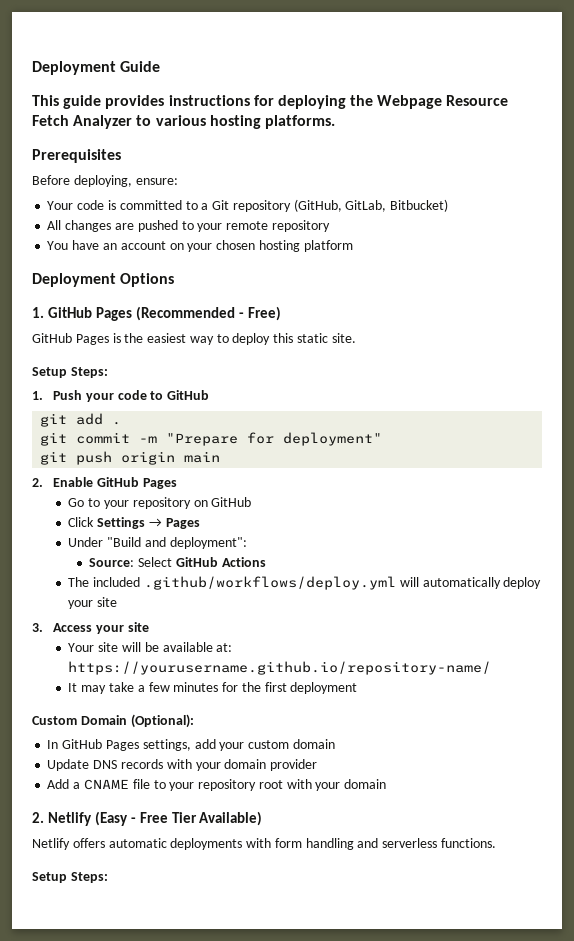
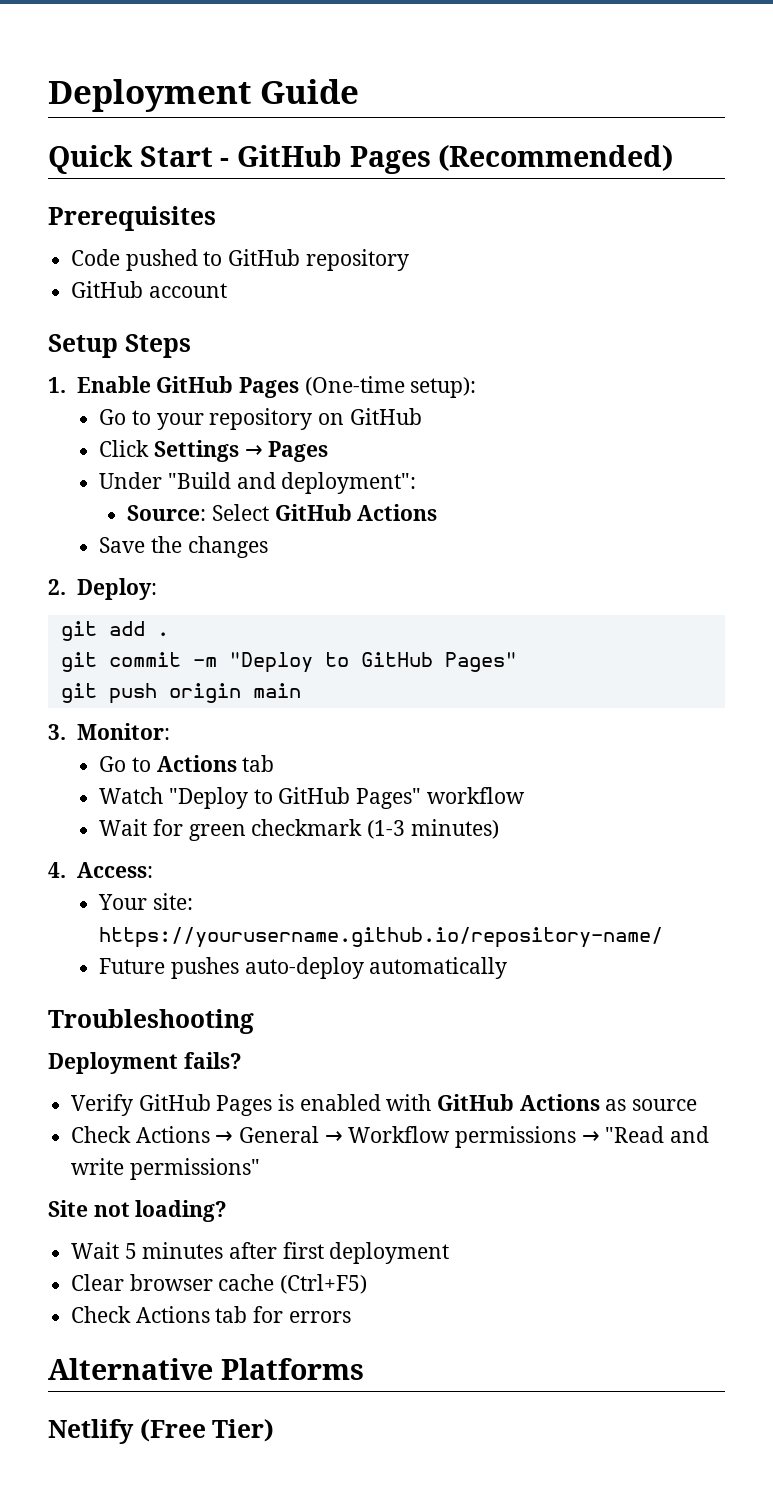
- This guide provides instructions for deploying the Webpage Resource Fetch Analyzer to various hosting platforms.
+ Quick Start - GitHub Pages (Recommended)
  Prerequisites
- Before deploying, ensure:
- Your code is committed to a Git repository (GitHub, GitLab, Bitbucket)
- All changes are pushed to your remote repository
- You have an account on your chosen hosting platform
- Deployment Options
- 1. GitHub Pages (Recommended - Free)
- GitHub Pages is the easiest way to deploy this static site.
- Setup Steps:
- 1. Push your code to GitHub
- git add .
- git commit -m "Prepare for deployment"
- git push origin main
- 2. Enable GitHub Pages
+ Code pushed to GitHub repository
+ GitHub account
+ Setup Steps
+ 1. Enable GitHub Pages (One-time setup):
- The included .github/workflows/deploy.yml will automatically deploy your site
- 3. Access your site
- Your site will be available at: https://yourusername.github.io/repository-name/
- It may take a few minutes for the first deployment
- Custom Domain (Optional):
- In GitHub Pages settings, add your custom domain
- Update DNS records with your domain provider
- Add a CNAME file to your repository root with your domain
- 2. Netlify (Easy - Free Tier Available)
- Netlify offers automatic deployments with form handling and serverless functions.
- Setup Steps:
+ Save the changes
+ 2. Deploy:
+ git add .
+ git commit -m "Deploy to GitHub Pages"
+ git push origin main
+ 3. Monitor:
+ Go to Actions tab
+ Watch "Deploy to GitHub Pages" workflow
+ Wait for green checkmark (1-3 minutes)
+ 4. Access:
+ Your site: https://yourusername.github.io/repository-name/
+ Future pushes auto-deploy automatically
+ Troubleshooting
+ Deployment fails?
+ Verify GitHub Pages is enabled with GitHub Actions as source
+ Check Actions → General → Workflow permissions → "Read and write permissions"
+ Site not loading?
+ Wait 5 minutes after first deployment
+ Clear browser cache (Ctrl+F5)
+ Check Actions tab for errors
+ Alternative Platforms
+ Netlify (Free Tier)

